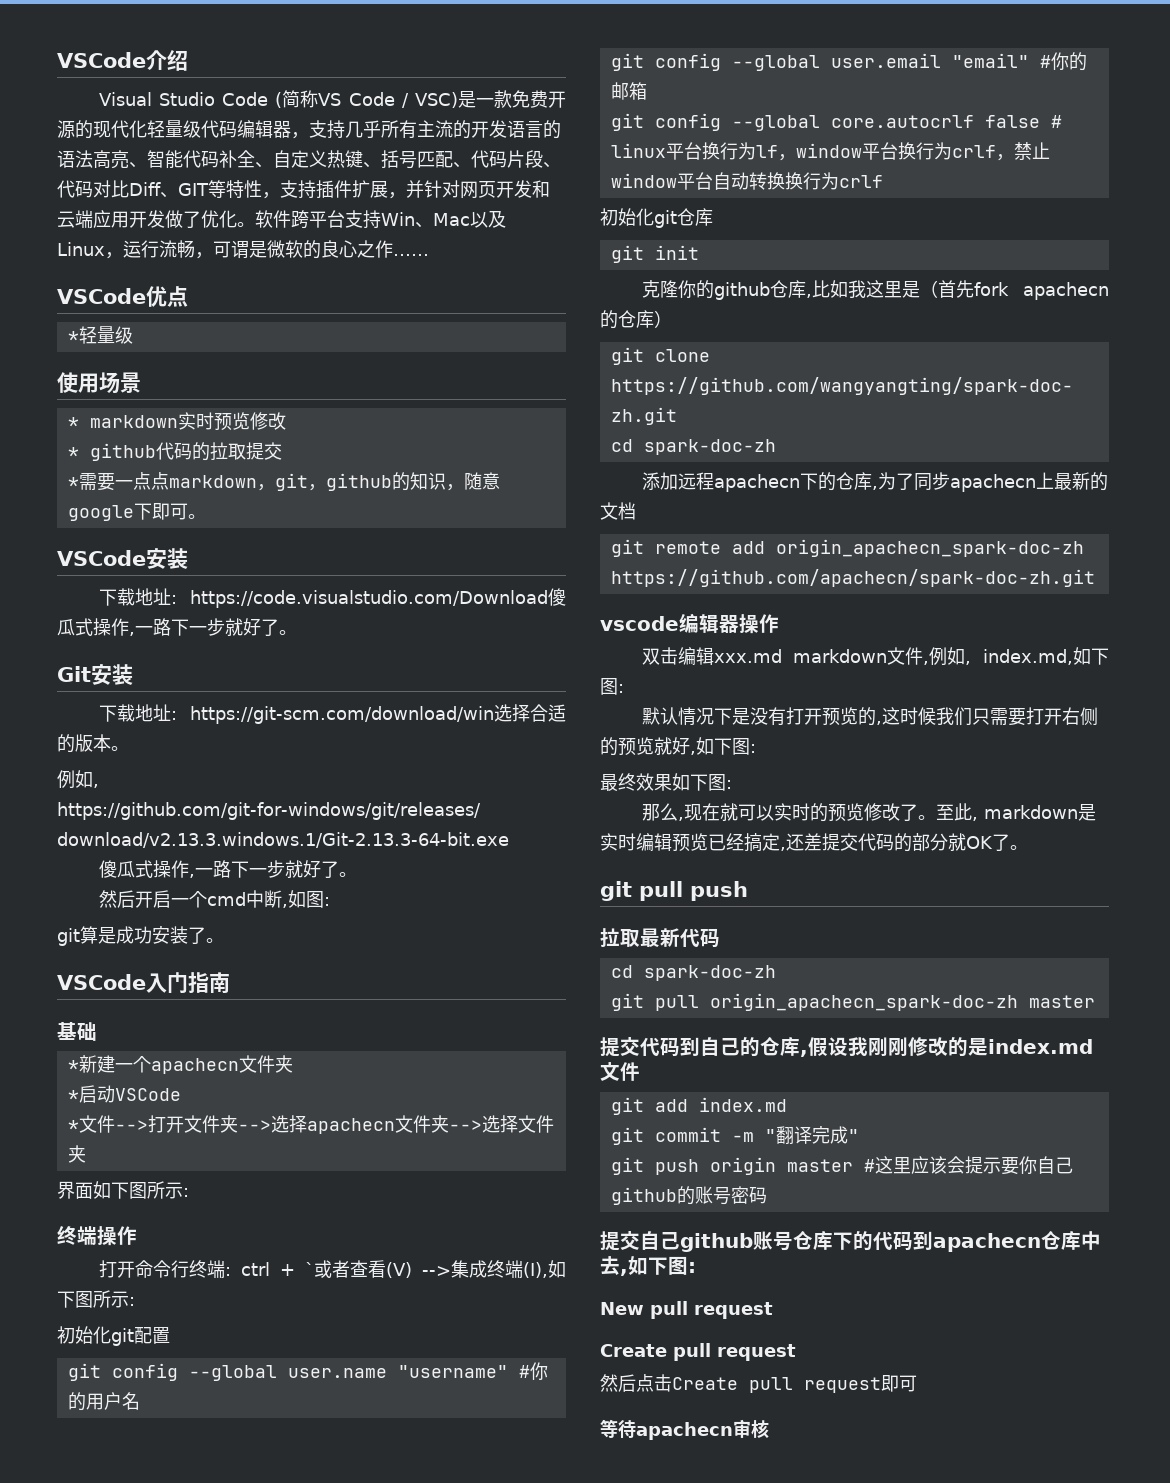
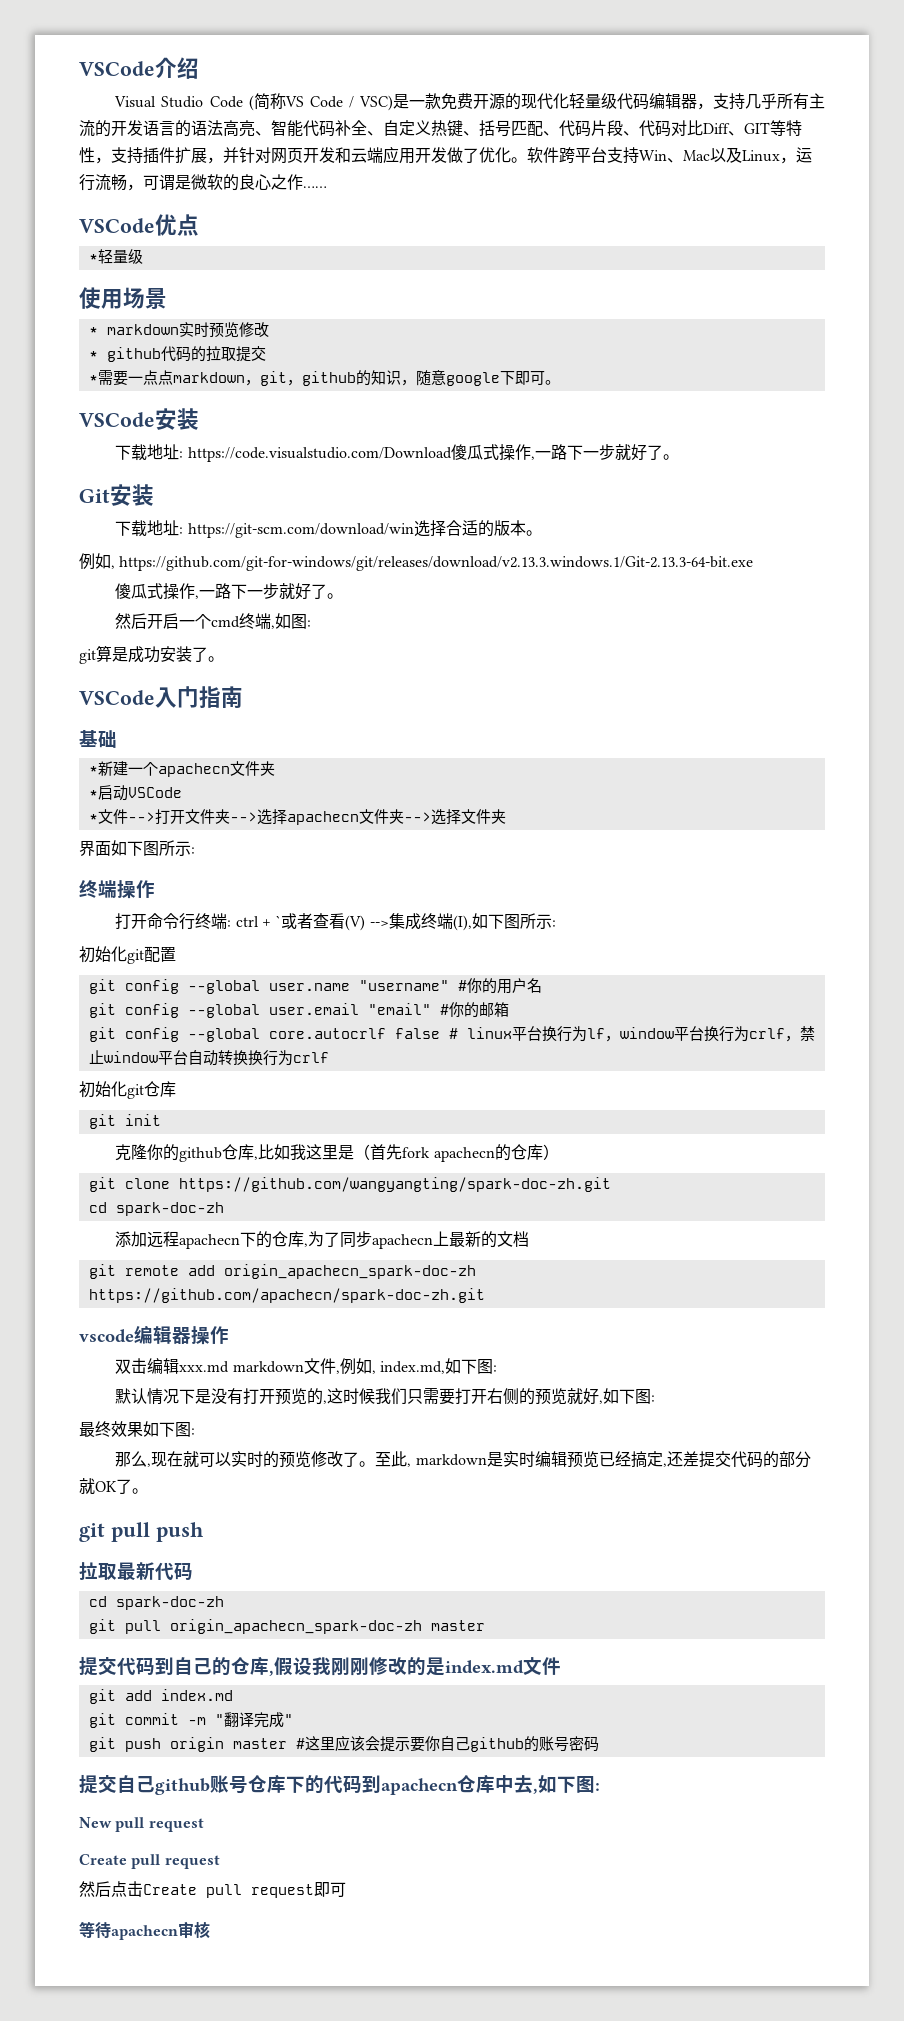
- 然后开启一个cmd中断,如图:
+ 然后开启一个cmd终端,如图:

